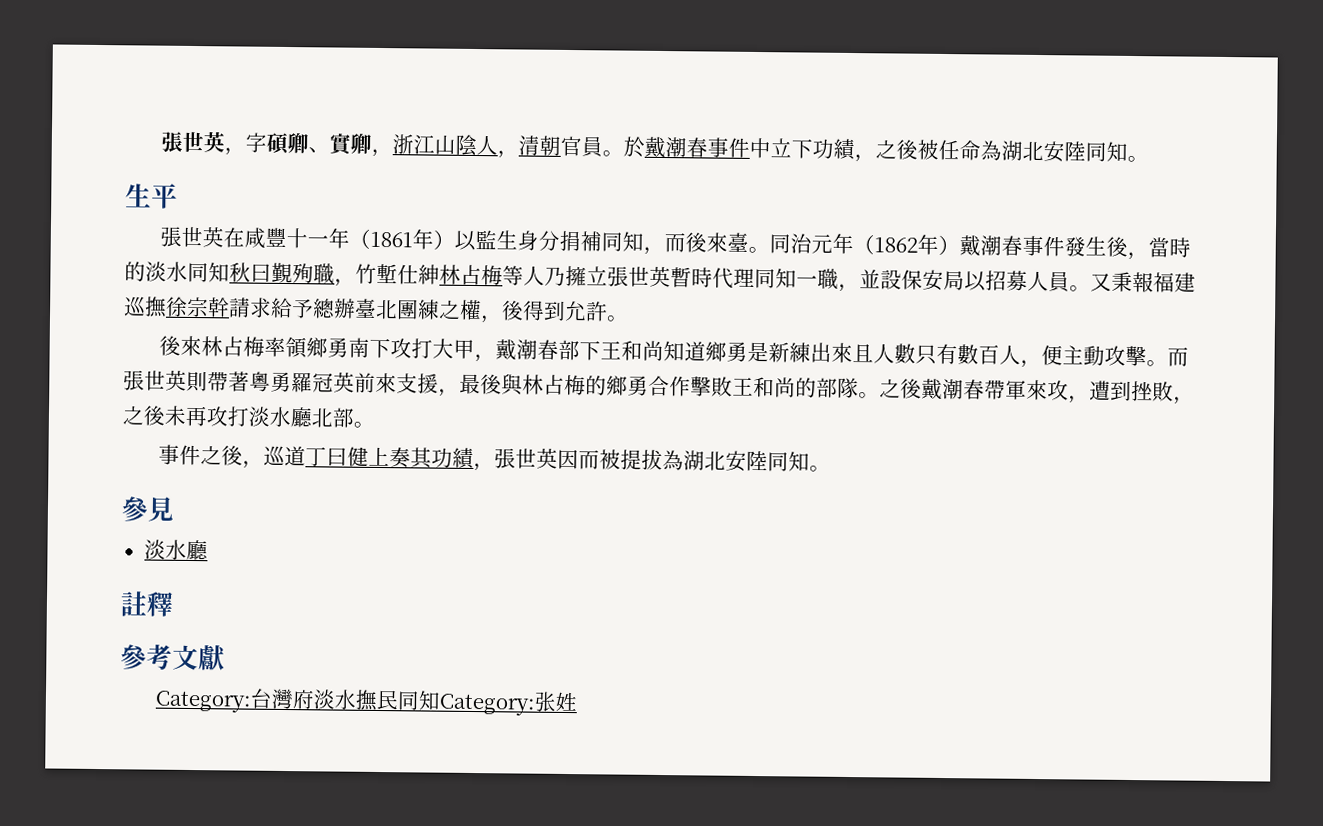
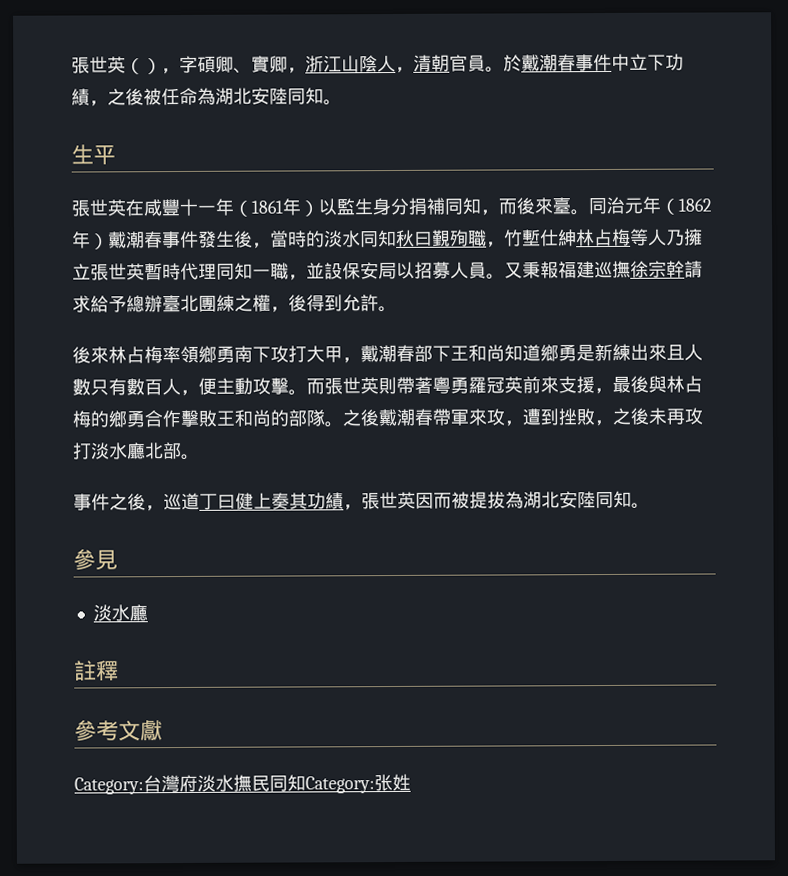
- 張世英，字碩卿、實卿，浙江山陰人，清朝官員。
+ 張世英（），字碩卿、實卿，浙江山陰人，清朝官員。

